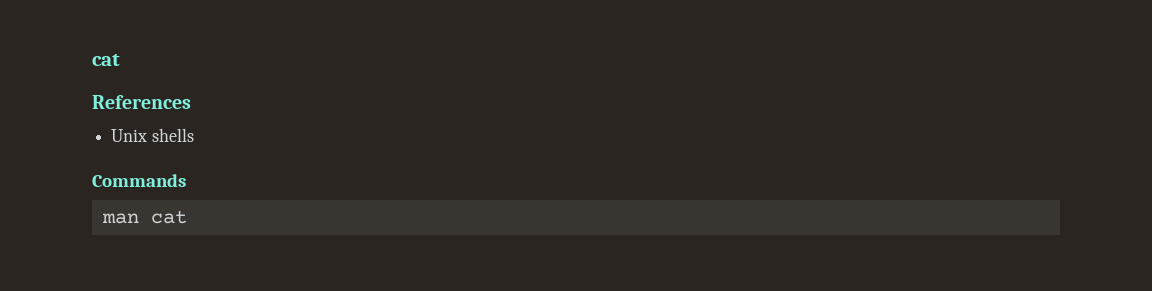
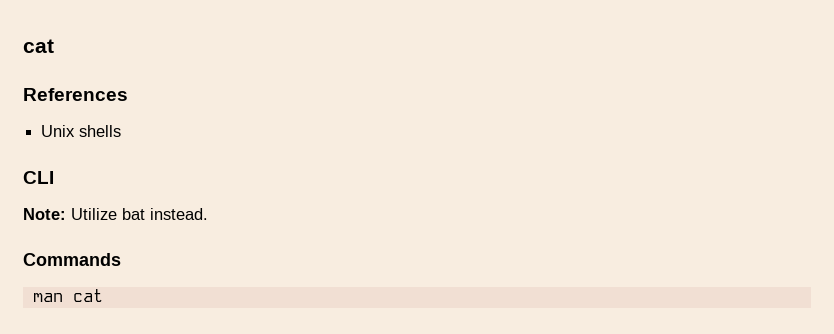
+ CLI
+ Note: Utilize bat instead.

